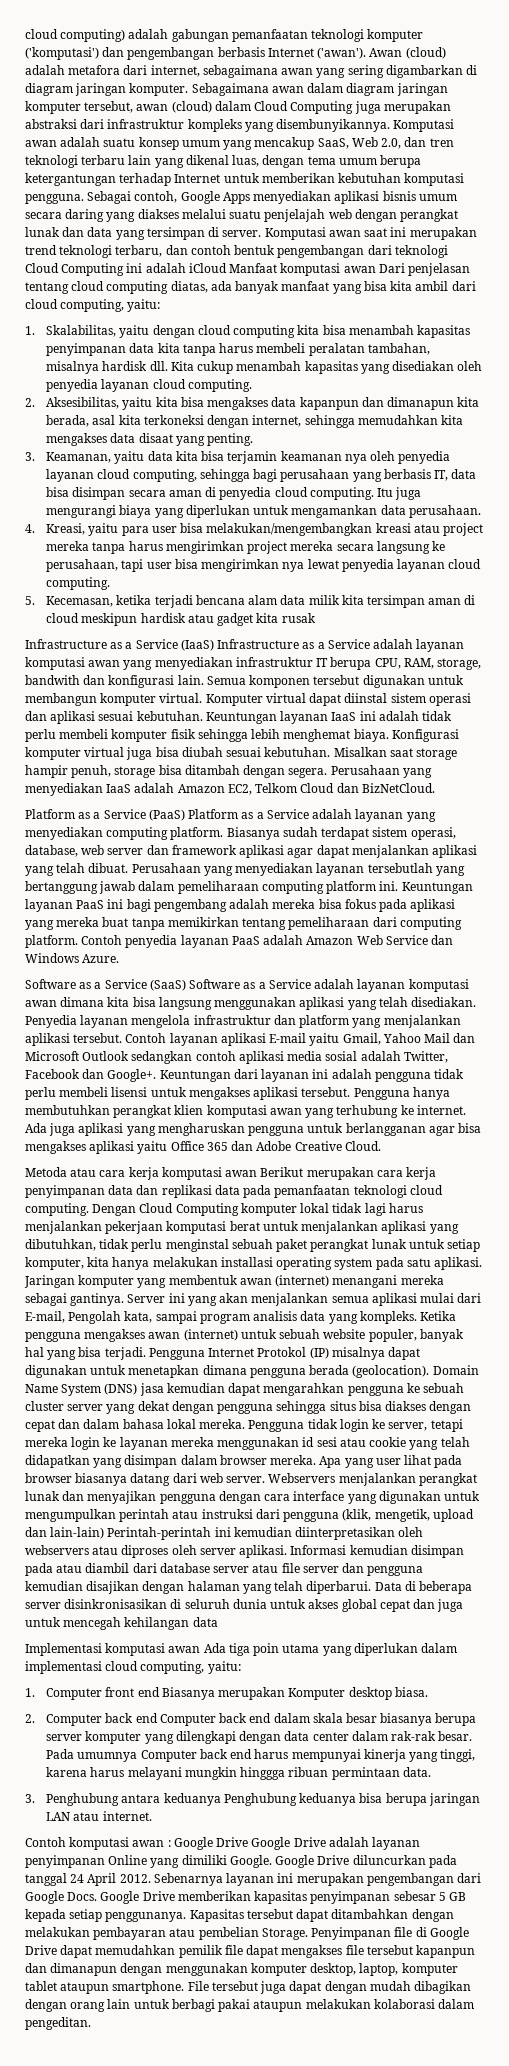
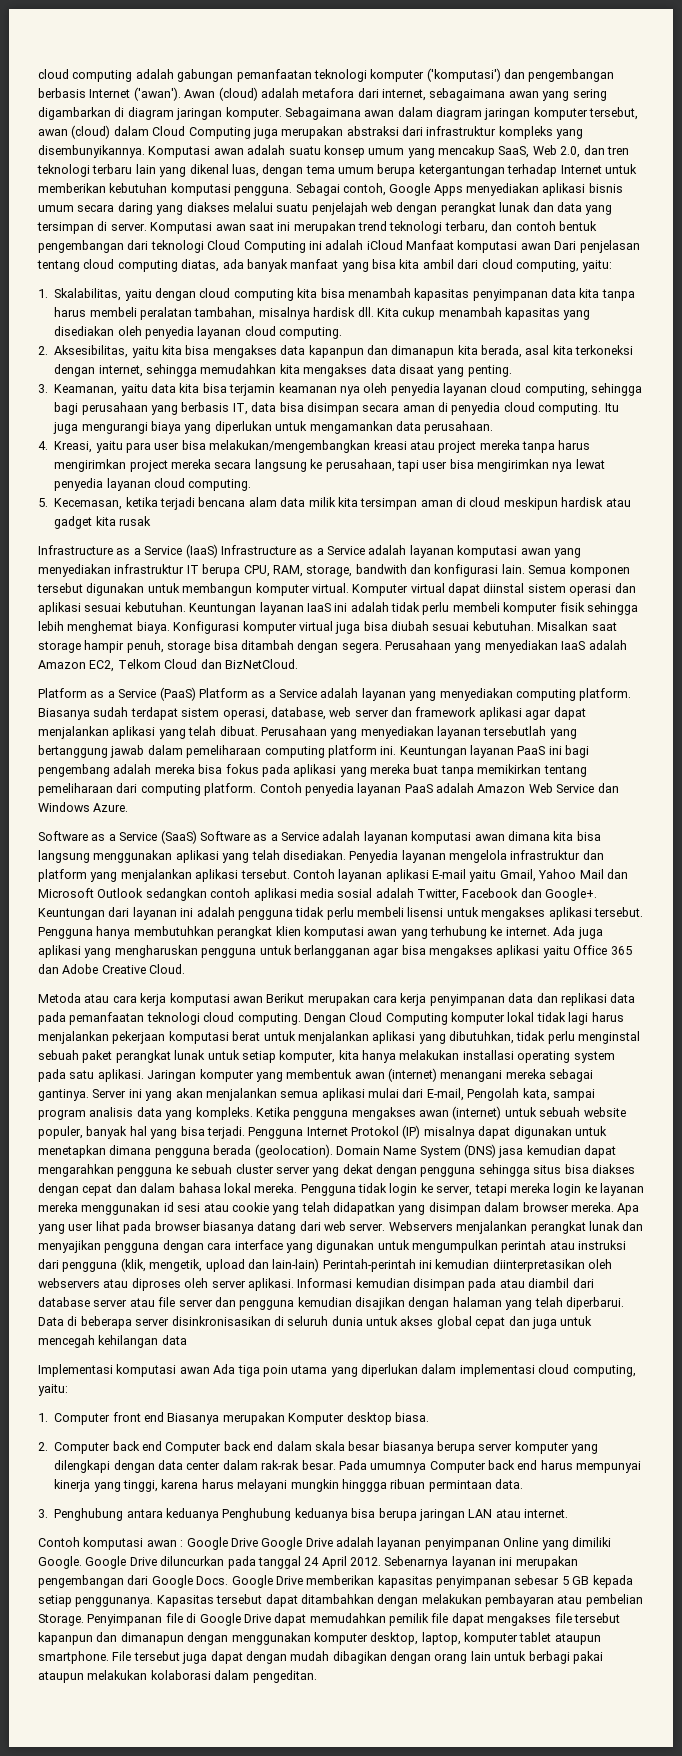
- cloud computing) adalah gabungan pemanfaatan teknologi komputer ('komputasi') dan pengembangan berbasis Internet ('awan').
+ cloud computing adalah gabungan pemanfaatan teknologi komputer ('komputasi') dan pengembangan berbasis Internet ('awan').

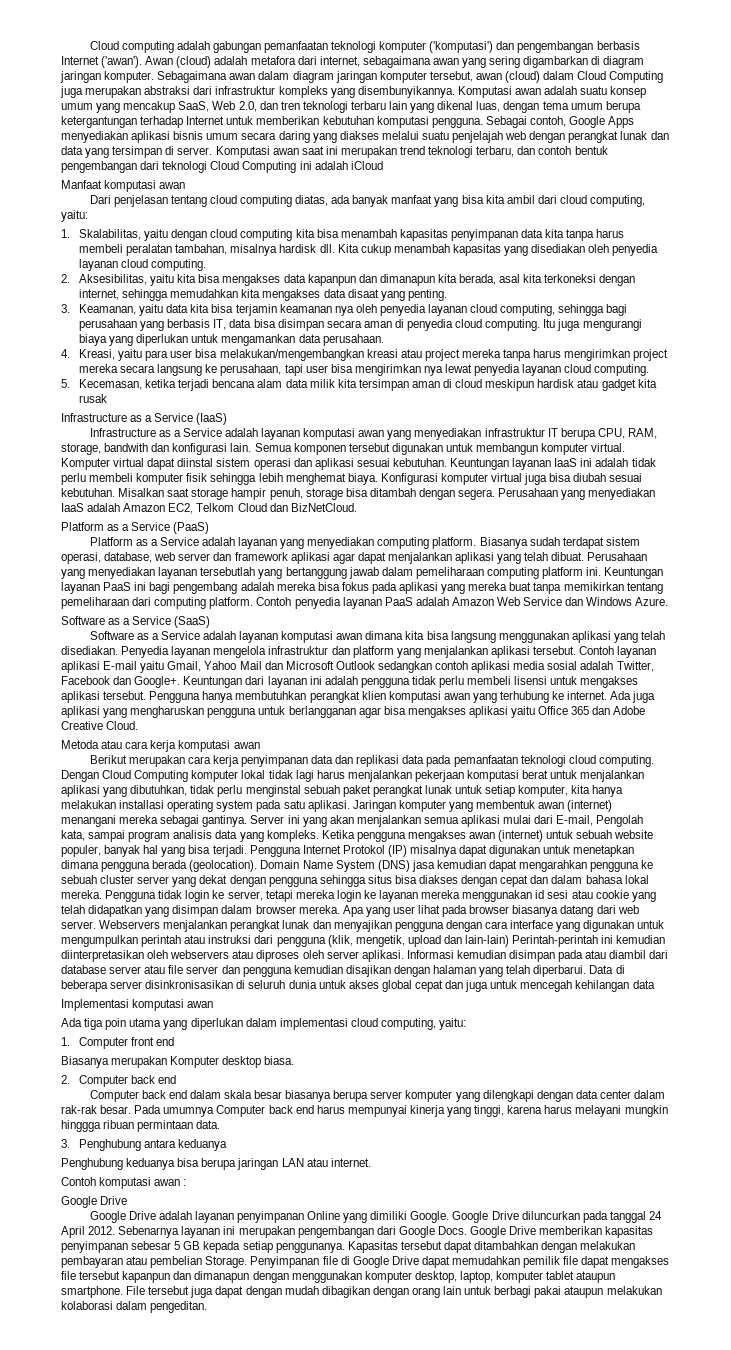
- cloud computing adalah gabungan pemanfaatan teknologi komputer ('komputasi') dan pengembangan berbasis Internet ('awan').
+ Cloud computing adalah gabungan pemanfaatan teknologi komputer ('komputasi') dan pengembangan berbasis Internet ('awan').
- Komputasi awan saat ini merupakan trend teknologi terbaru, dan contoh bentuk pengembangan dari teknologi Cloud Computing ini adalah iCloud Manfaat komputasi awan Dari penjelasan tentang cloud computing diatas, ada banyak manfaat yang bisa kita ambil dari cloud computing, yaitu:
+ Komputasi awan saat ini merupakan trend teknologi terbaru, dan contoh bentuk pengembangan dari teknologi Cloud Computing ini adalah iCloud
+ Manfaat komputasi awan
+ Dari penjelasan tentang cloud computing diatas, ada banyak manfaat yang bisa kita ambil dari cloud computing, yaitu:
- Infrastructure as a Service (IaaS) Infrastructure as a Service adalah layanan komputasi awan yang menyediakan infrastruktur IT berupa CPU, RAM, storage, bandwith dan konfigurasi lain.
+ Infrastructure as a Service (IaaS)
+ Infrastructure as a Service adalah layanan komputasi awan yang menyediakan infrastruktur IT berupa CPU, RAM, storage, bandwith dan konfigurasi lain.
- Platform as a Service (PaaS) Platform as a Service adalah layanan yang menyediakan computing platform.
+ Platform as a Service (PaaS)
+ Platform as a Service adalah layanan yang menyediakan computing platform.
- Software as a Service (SaaS) Software as a Service adalah layanan komputasi awan dimana kita bisa langsung menggunakan aplikasi yang telah disediakan.
+ Software as a Service (SaaS)
+ Software as a Service adalah layanan komputasi awan dimana kita bisa langsung menggunakan aplikasi yang telah disediakan.
- Metoda atau cara kerja komputasi awan Berikut merupakan cara kerja penyimpanan data dan replikasi data pada pemanfaatan teknologi cloud computing.
+ Metoda atau cara kerja komputasi awan
+ Berikut merupakan cara kerja penyimpanan data dan replikasi data pada pemanfaatan teknologi cloud computing.
- Implementasi komputasi awan Ada tiga poin utama yang diperlukan dalam implementasi cloud computing, yaitu:
+ Implementasi komputasi awan
+ Ada tiga poin utama yang diperlukan dalam implementasi cloud computing, yaitu:
- 1. Computer front end Biasanya merupakan Komputer desktop biasa.
+ 1. Computer front end
+ Biasanya merupakan Komputer desktop biasa.
- 2. Computer back end Computer back end dalam skala besar biasanya berupa server komputer yang dilengkapi dengan data center dalam rak-rak besar.
+ 2. Computer back end
+ Computer back end dalam skala besar biasanya berupa server komputer yang dilengkapi dengan data center dalam rak-rak besar.
- 3. Penghubung antara keduanya Penghubung keduanya bisa berupa jaringan LAN atau internet.
+ 3. Penghubung antara keduanya
+ Penghubung keduanya bisa berupa jaringan LAN atau internet.
- Contoh komputasi awan : Google Drive Google Drive adalah layanan penyimpanan Online yang dimiliki Google.
+ Contoh komputasi awan :
+ Google Drive
+ Google Drive adalah layanan penyimpanan Online yang dimiliki Google.

